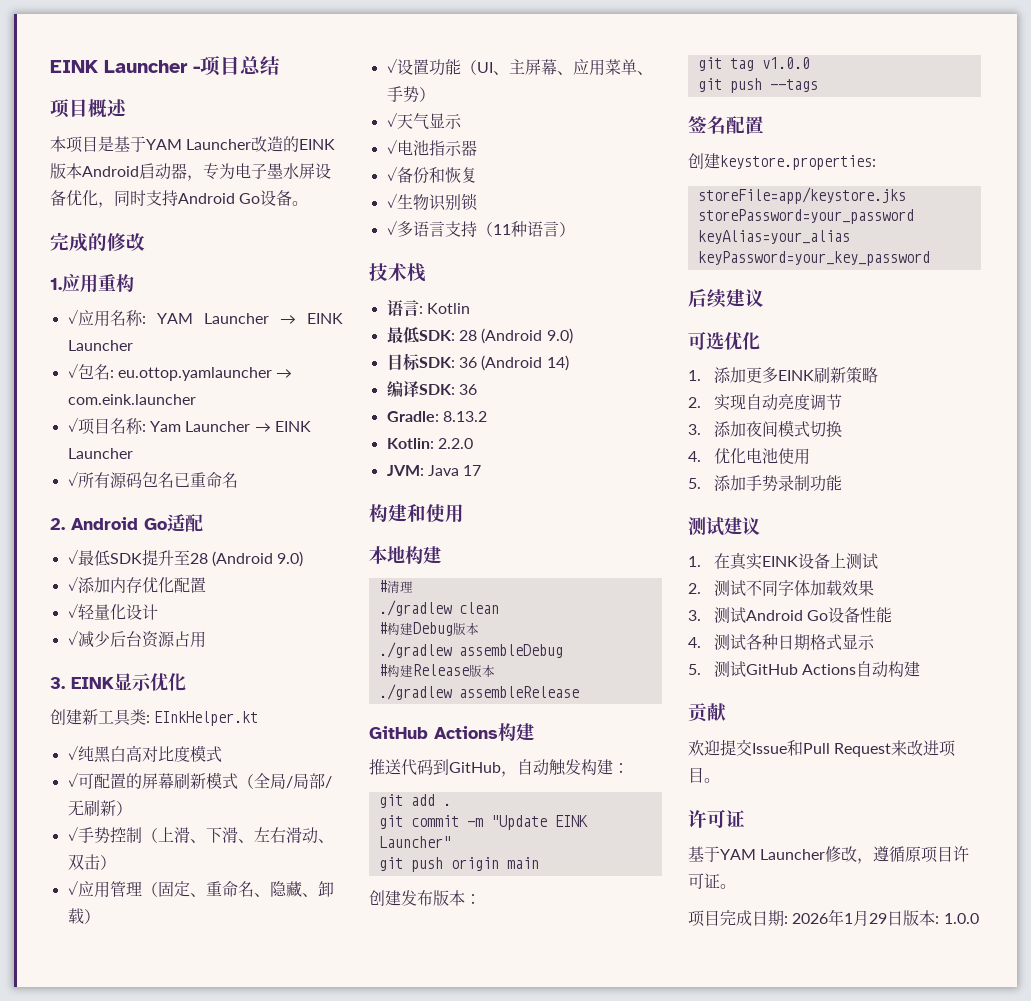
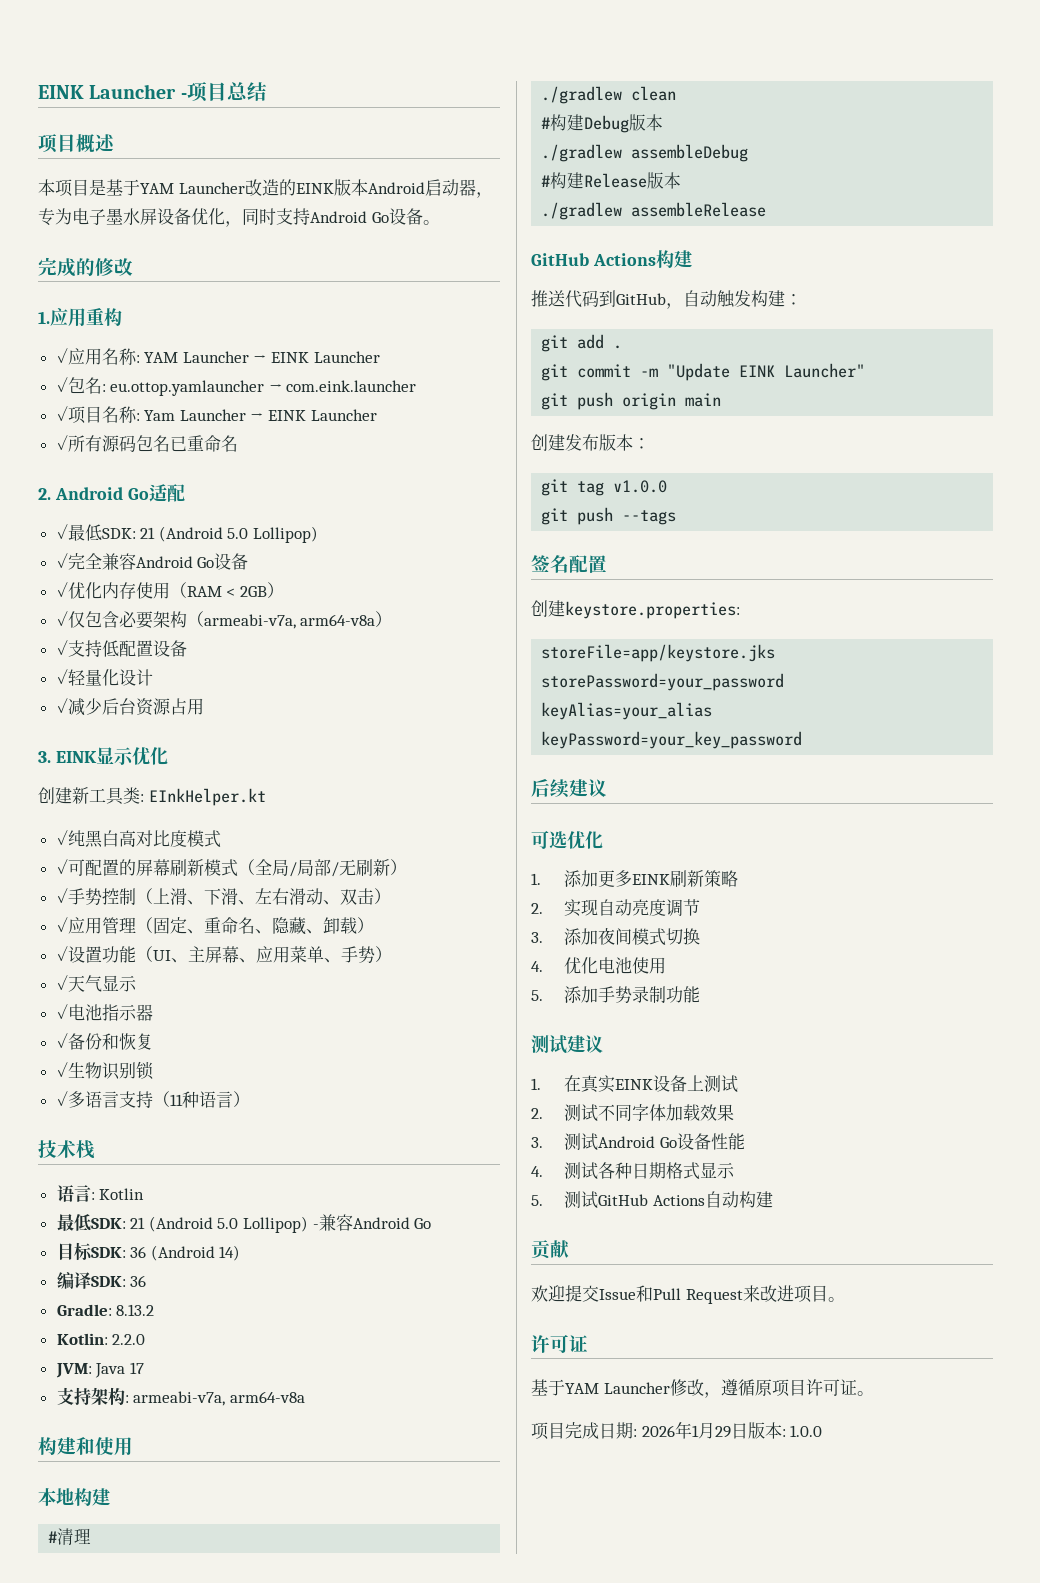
- ✓最低SDK提升至28 (Android 9.0)
- ✓添加内存优化配置
+ ✓最低SDK: 21 (Android 5.0 Lollipop)
+ ✓完全兼容Android Go设备
+ ✓优化内存使用（RAM < 2GB）
+ ✓仅包含必要架构（armeabi-v7a, arm64-v8a）
+ ✓支持低配置设备
- 最低SDK: 28 (Android 9.0)
+ 最低SDK: 21 (Android 5.0 Lollipop) -兼容Android Go
+ 支持架构: armeabi-v7a, arm64-v8a

